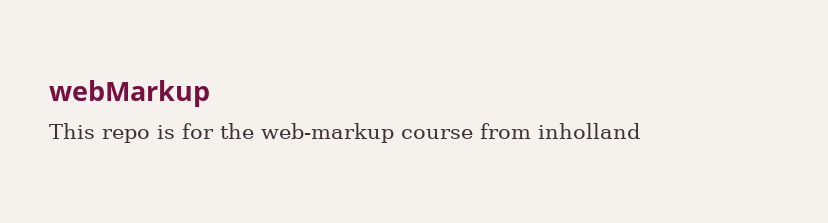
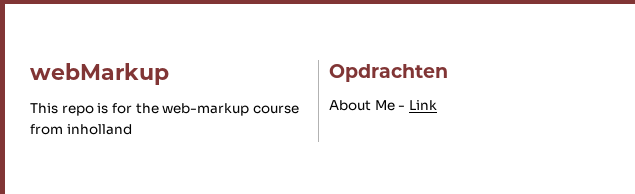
+ Opdrachten
+ About Me - Link

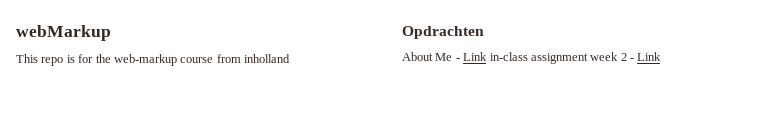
- About Me - Link
+ About Me - Link in-class assignment week 2 - Link

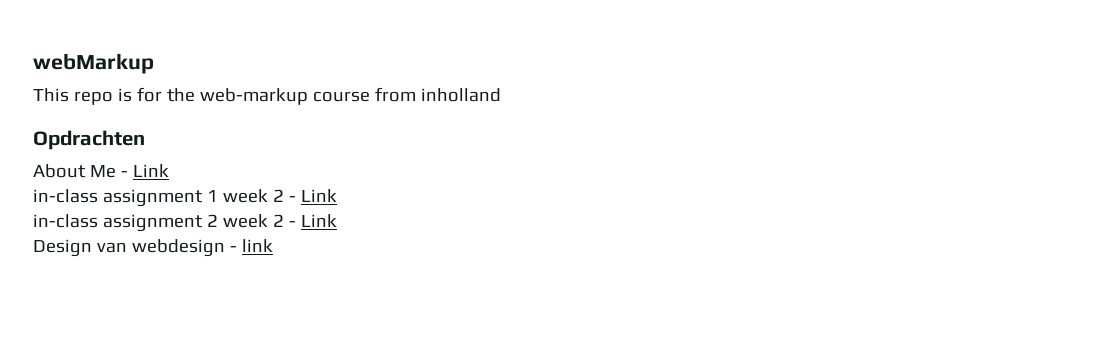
- About Me - Link in-class assignment week 2 - Link
+ About Me - Link
+ in-class assignment 1 week 2 - Link
+ in-class assignment 2 week 2 - Link
+ Design van webdesign - link

